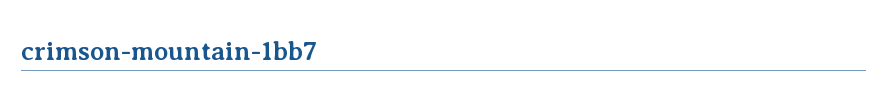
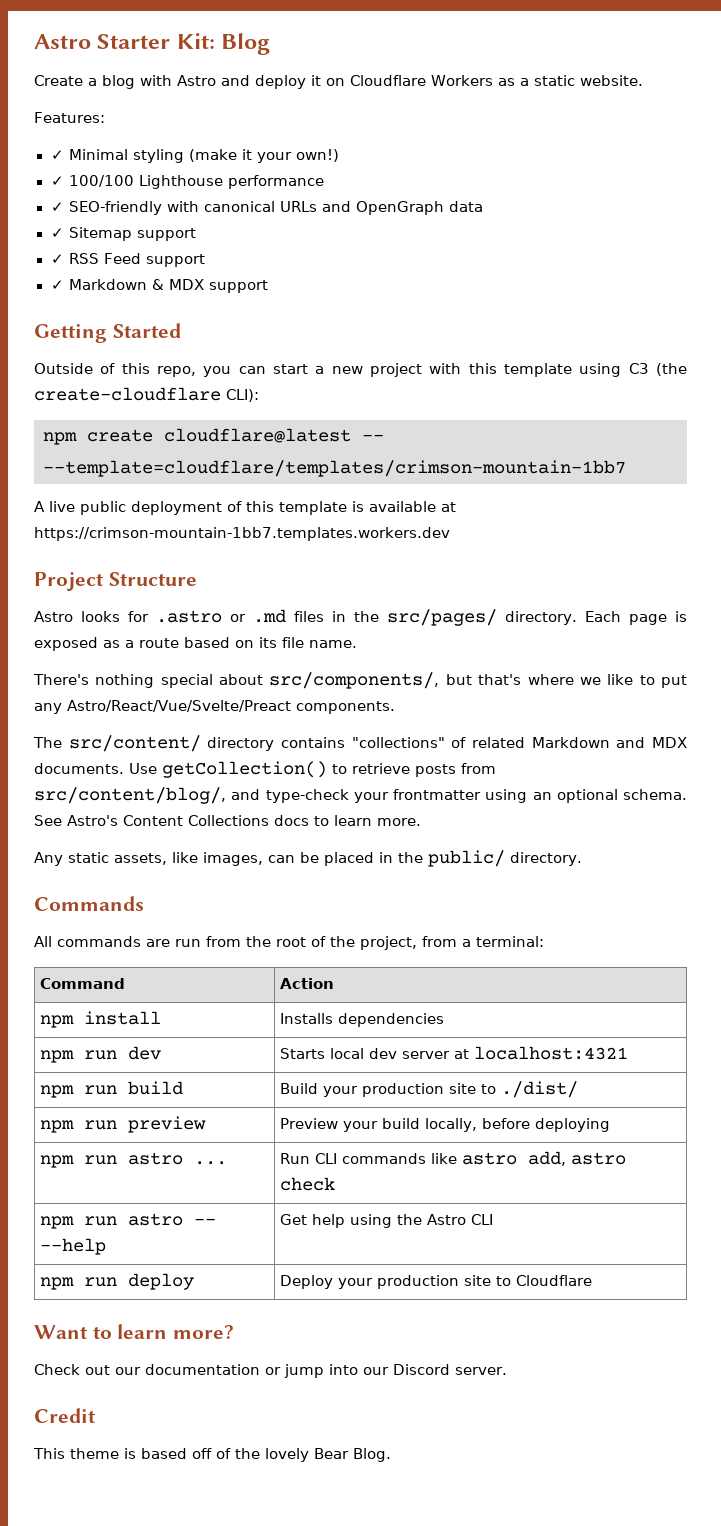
- crimson-mountain-1bb7
+ Astro Starter Kit: Blog
+ Create a blog with Astro and deploy it on Cloudflare Workers as a static website.
+ Features:
+ ✓ Minimal styling (make it your own!)
+ ✓ 100/100 Lighthouse performance
+ ✓ SEO-friendly with canonical URLs and OpenGraph data
+ ✓ Sitemap support
+ ✓ RSS Feed support
+ ✓ Markdown & MDX support
+ Getting Started
+ Outside of this repo, you can start a new project with this template using C3 (the create-cloudflare CLI):
+ npm create cloudflare@latest -- --template=cloudflare/templates/crimson-mountain-1bb7
+ A live public deployment of this template is available at https://crimson-mountain-1bb7.templates.workers.dev
+ Project Structure
+ Astro looks for .astro or .md files in the src/pages/ directory. Each page is exposed as a route based on its file name.
+ There's nothing special about src/components/, but that's where we like to put any Astro/React/Vue/Svelte/Preact components.
+ The src/content/ directory contains "collections" of related Markdown and MDX documents. Use getCollection() to retrieve posts from src/content/blog/, and type-check your frontmatter using an optional schema. See Astro's Content Collections docs to learn more.
+ Any static assets, like images, can be placed in the public/ directory.
+ Commands
+ All commands are run from the root of the project, from a terminal:
+ Command | Action
+ npm install | Installs dependencies
+ npm run dev | Starts local dev server at localhost:4321
+ npm run build | Build your production site to ./dist/
+ npm run preview | Preview your build locally, before deploying
+ npm run astro ... | Run CLI commands like astro add, astro check
+ npm run astro -- --help | Get help using the Astro CLI
+ npm run deploy | Deploy your production site to Cloudflare
+ Want to learn more?
+ Check out our documentation or jump into our Discord server.
+ Credit
+ This theme is based off of the lovely Bear Blog.

